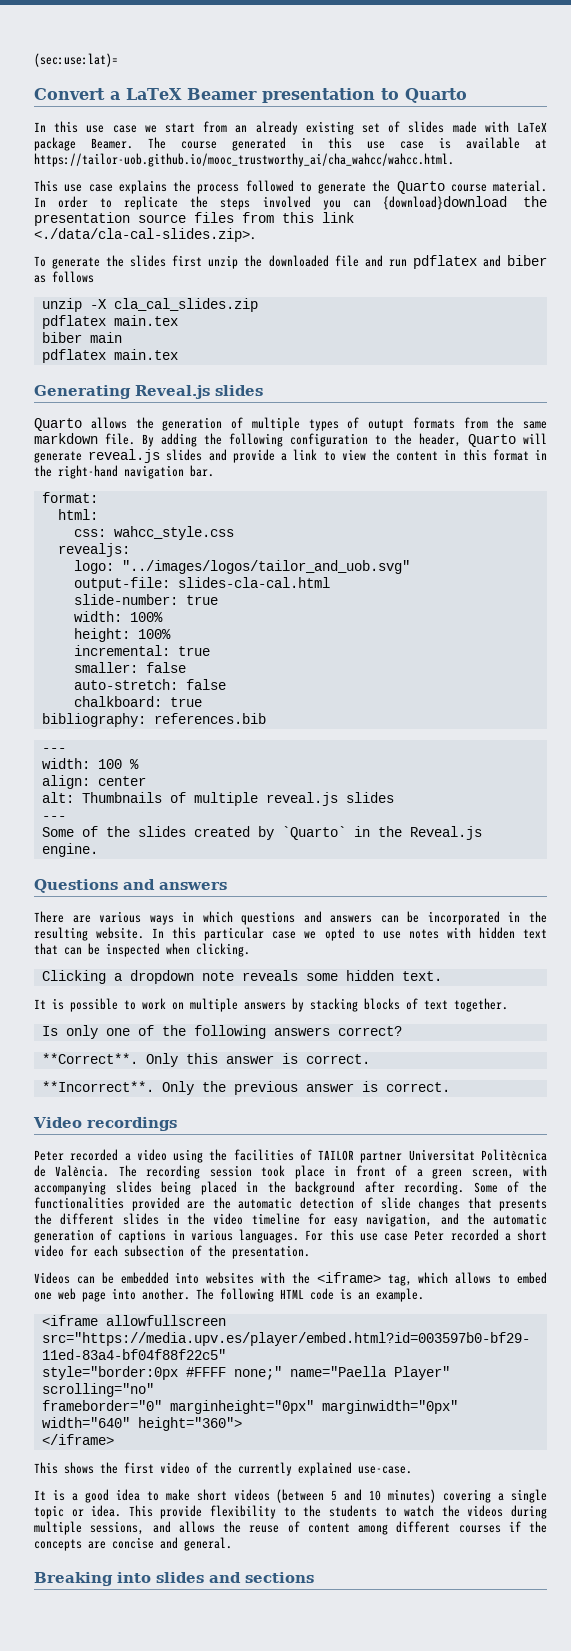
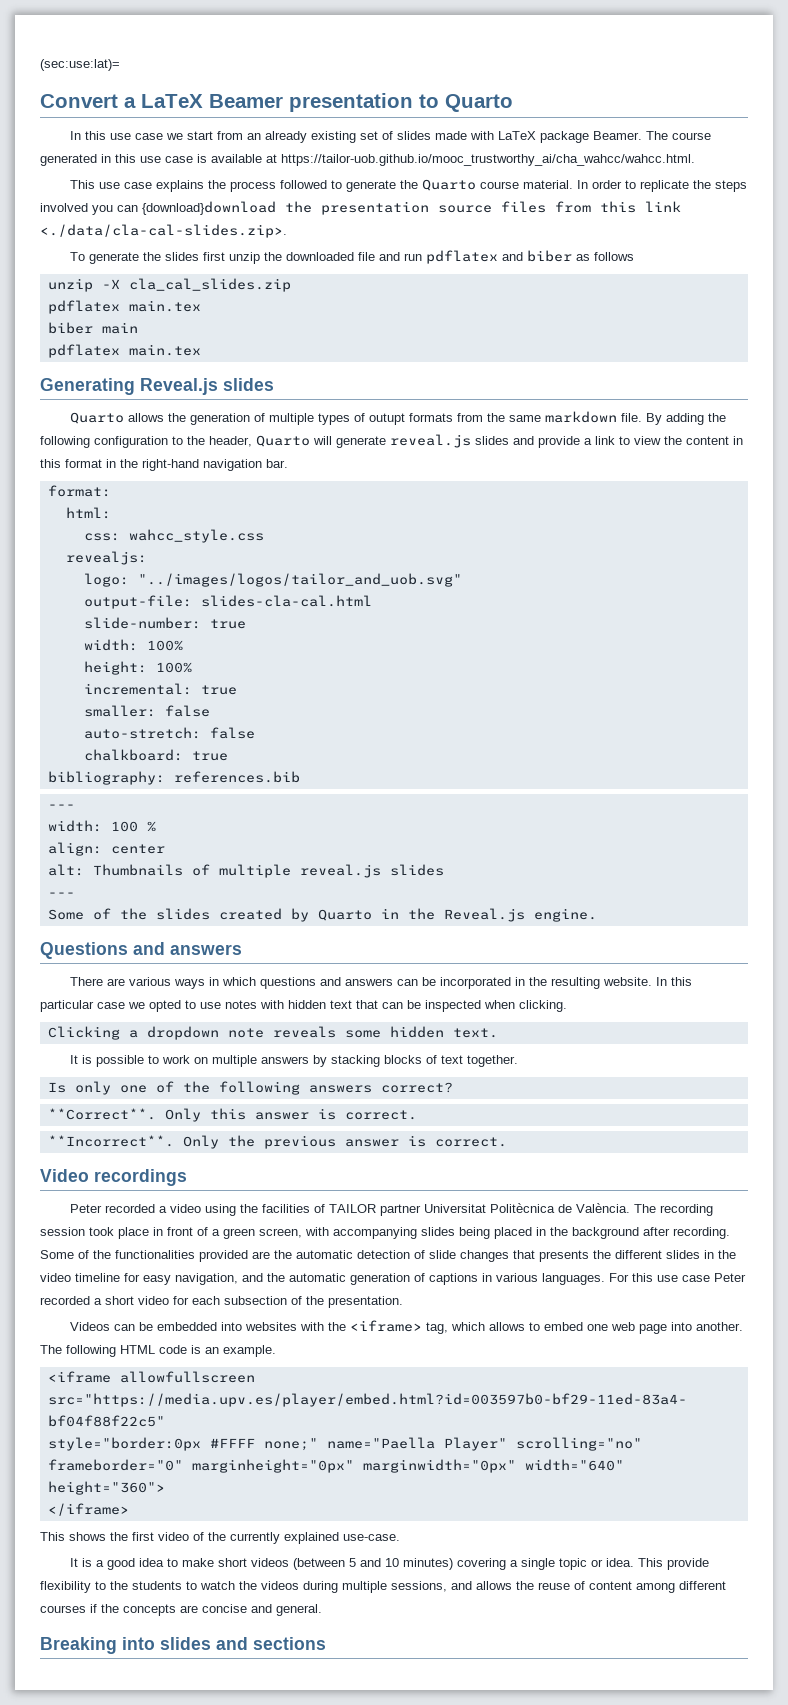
- Some of the slides created by `Quarto` in the Reveal.js engine.
+ Some of the slides created by Quarto in the Reveal.js engine.

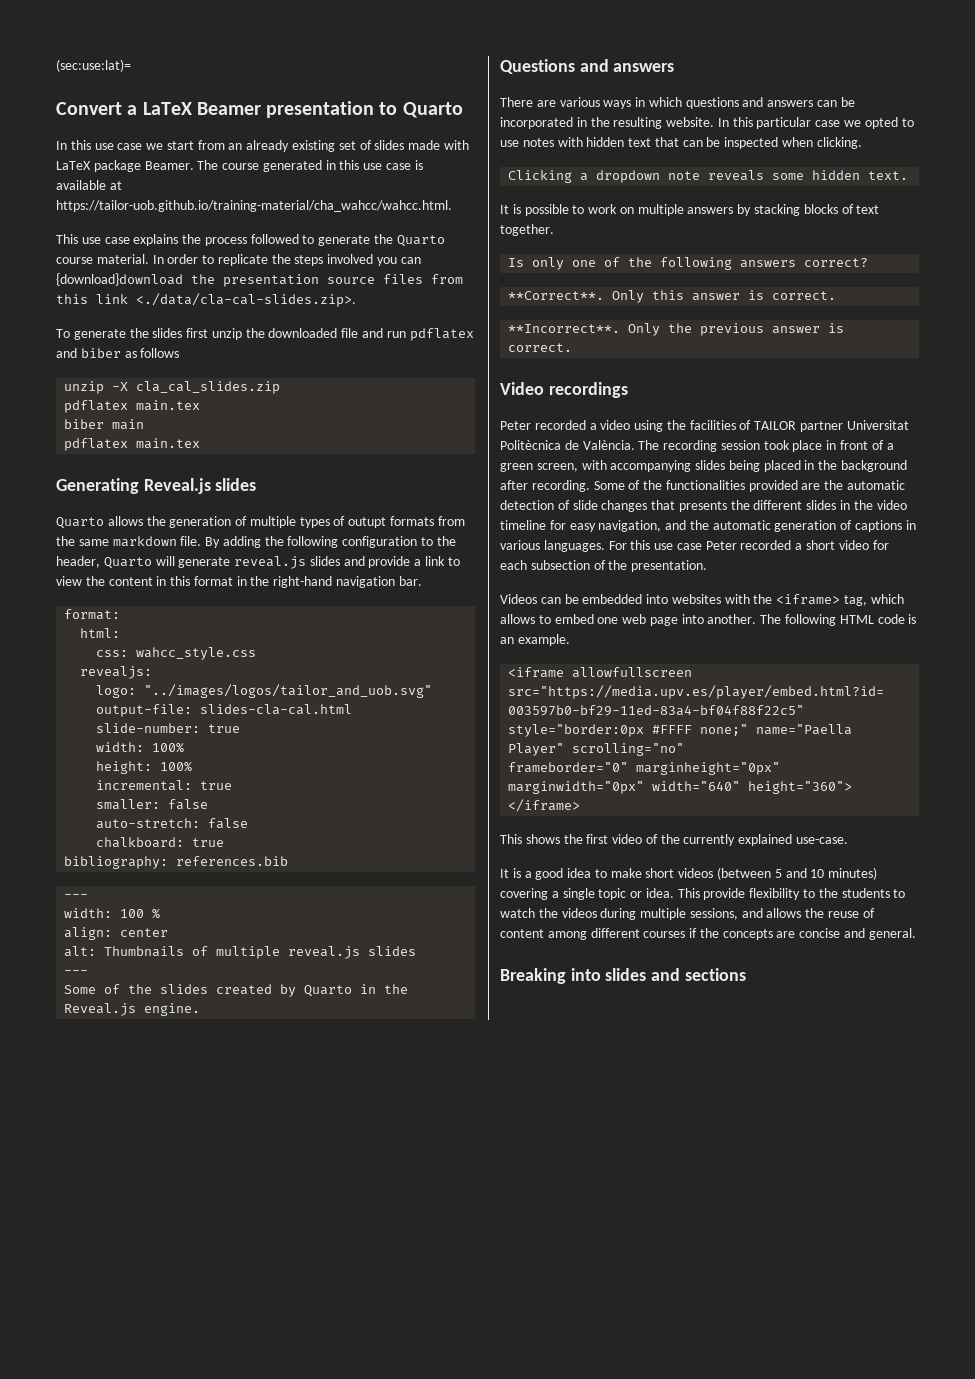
- The course generated in this use case is available at https://tailor-uob.github.io/mooc_trustworthy_ai/cha_wahcc/wahcc.html.
+ The course generated in this use case is available at https://tailor-uob.github.io/training-material/cha_wahcc/wahcc.html.

